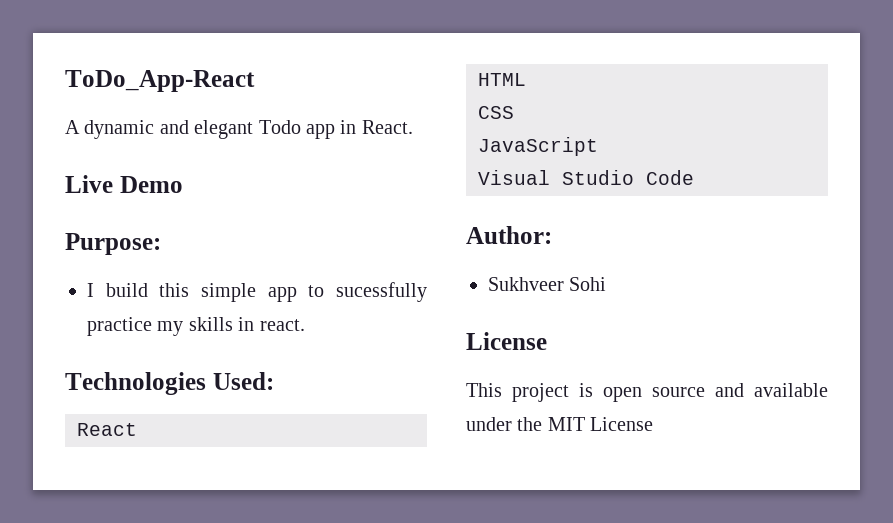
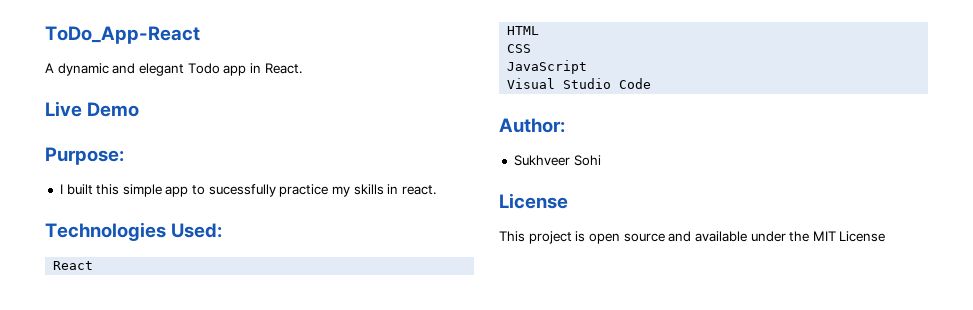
- I build this simple app to sucessfully practice my skills in react.
+ I built this simple app to sucessfully practice my skills in react.

